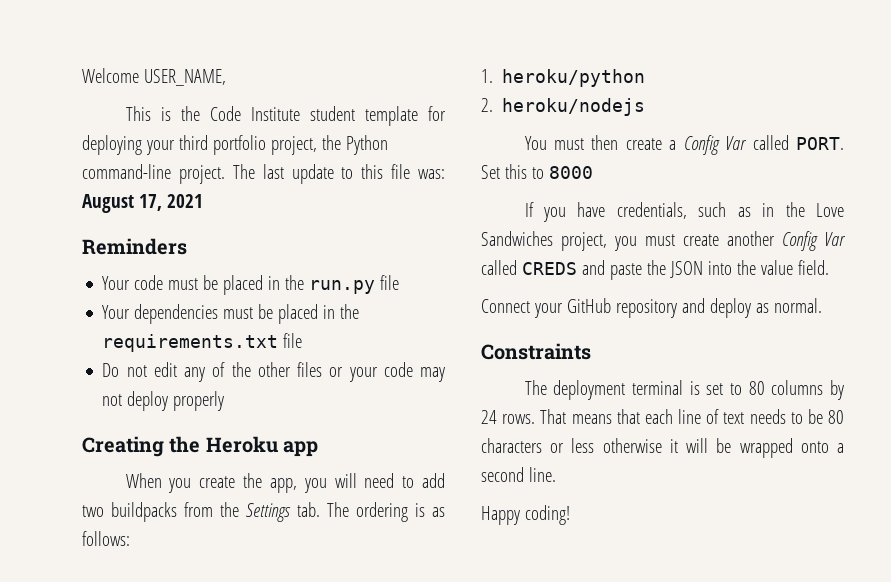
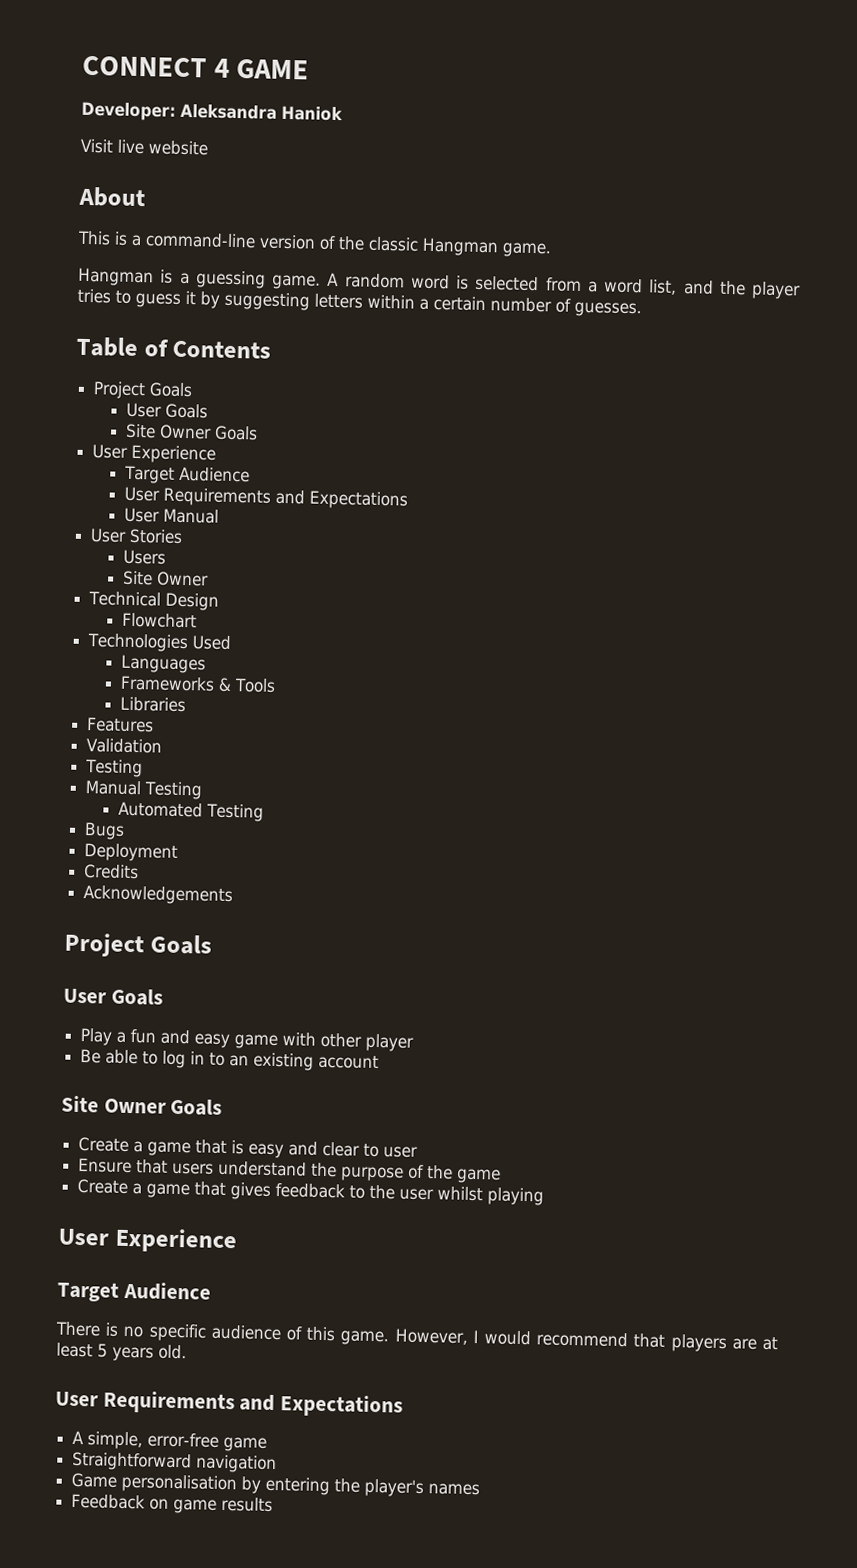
- Welcome USER_NAME,
- This is the Code Institute student template for deploying your third portfolio project, the Python command-line project. The last update to this file was: August 17, 2021
- Reminders
- Your code must be placed in the run.py file
- Your dependencies must be placed in the requirements.txt file
- Do not edit any of the other files or your code may not deploy properly
- Creating the Heroku app
- When you create the app, you will need to add two buildpacks from the Settings tab. The ordering is as follows:
- 1. heroku/python
- 2. heroku/nodejs
- You must then create a Config Var called PORT. Set this to 8000
- If you have credentials, such as in the Love Sandwiches project, you must create another Config Var called CREDS and paste the JSON into the value field.
- Connect your GitHub repository and deploy as normal.
- Constraints
- The deployment terminal is set to 80 columns by 24 rows. That means that each line of text needs to be 80 characters or less otherwise it will be wrapped onto a second line.
- Happy coding!
+ CONNECT 4 GAME
+ Developer: Aleksandra Haniok
+ Visit live website
+ About
+ This is a command-line version of the classic Hangman game.
+ Hangman is a guessing game. A random word is selected from a word list, and the player tries to guess it by suggesting letters within a certain number of guesses.
+ Table of Contents
+ Project Goals
+ User Goals
+ Site Owner Goals
+ User Experience
+ Target Audience
+ User Requirements and Expectations
+ User Manual
+ User Stories
+ Users
+ Site Owner
+ Technical Design
+ Flowchart
+ Technologies Used
+ Languages
+ Frameworks & Tools
+ Libraries
+ Features
+ Validation
+ Testing
+ Manual Testing
+ Automated Testing
+ Bugs
+ Deployment
+ Credits
+ Acknowledgements
+ Project Goals
+ User Goals
+ Play a fun and easy game with other player
+ Be able to log in to an existing account
+ Site Owner Goals
+ Create a game that is easy and clear to user
+ Ensure that users understand the purpose of the game
+ Create a game that gives feedback to the user whilst playing
+ User Experience
+ Target Audience
+ There is no specific audience of this game. However, I would recommend that players are at least 5 years old.
+ User Requirements and Expectations
+ A simple, error-free game
+ Straightforward navigation
+ Game personalisation by entering the player's names
+ Feedback on game results

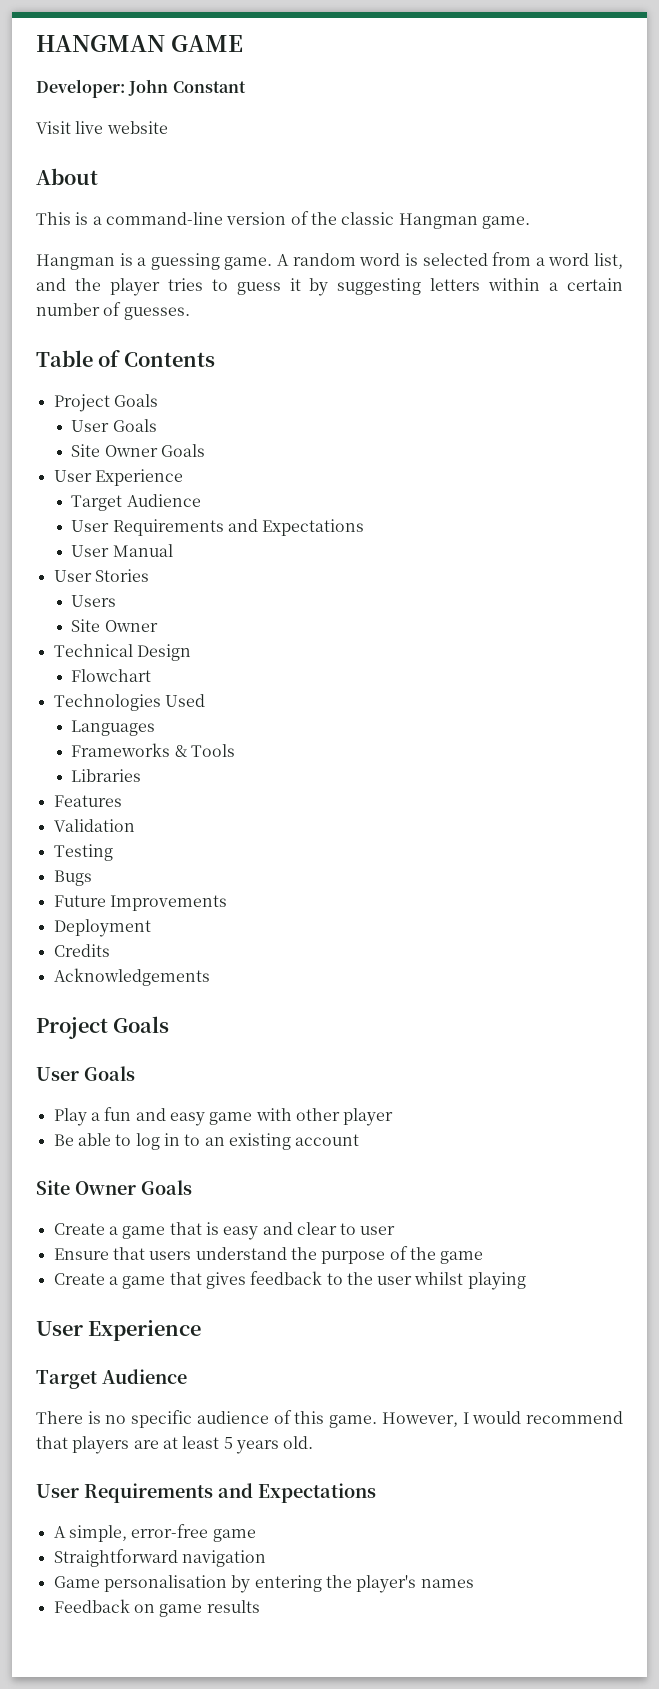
- CONNECT 4 GAME
+ HANGMAN GAME
- Developer: Aleksandra Haniok
+ Developer: John Constant
- Manual Testing
- Automated Testing
  Bugs
+ Future Improvements

